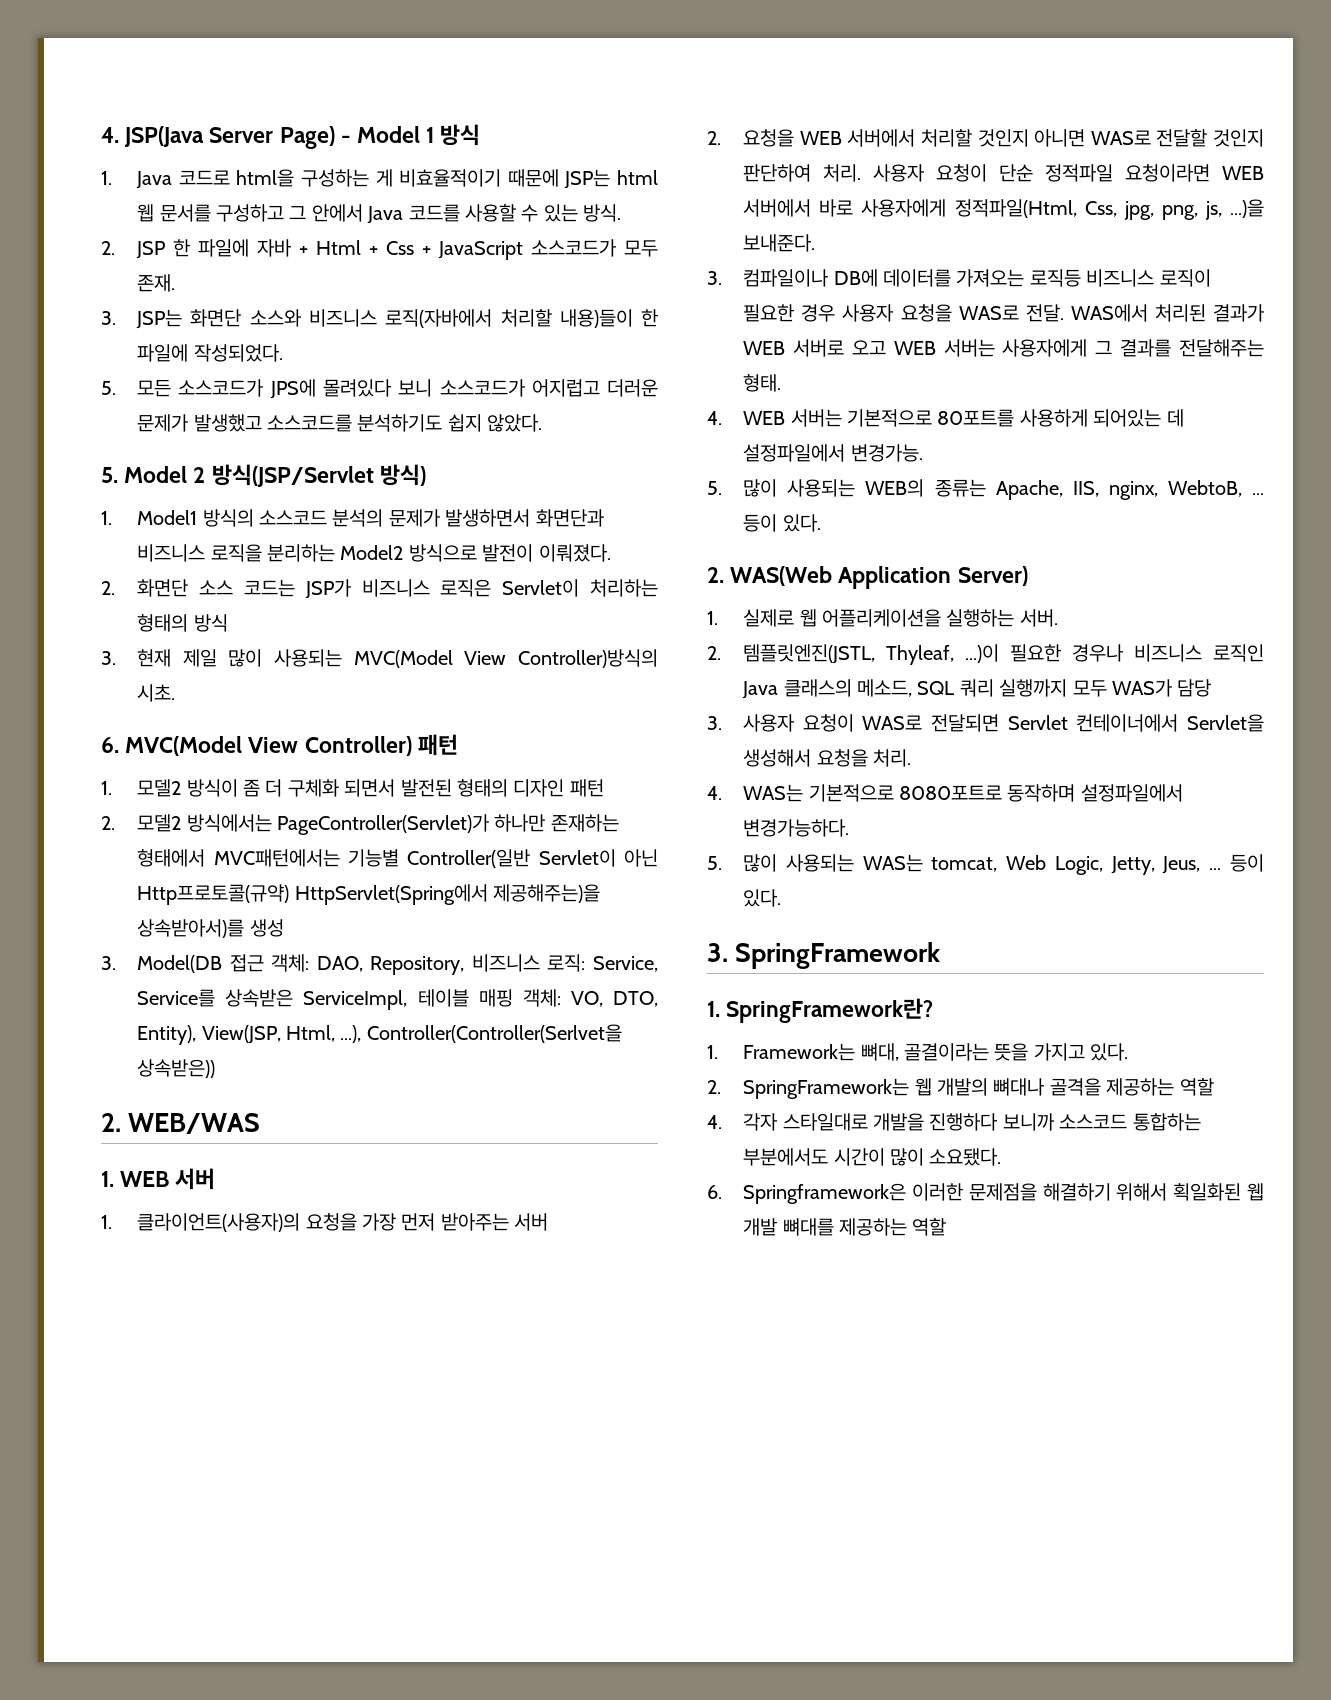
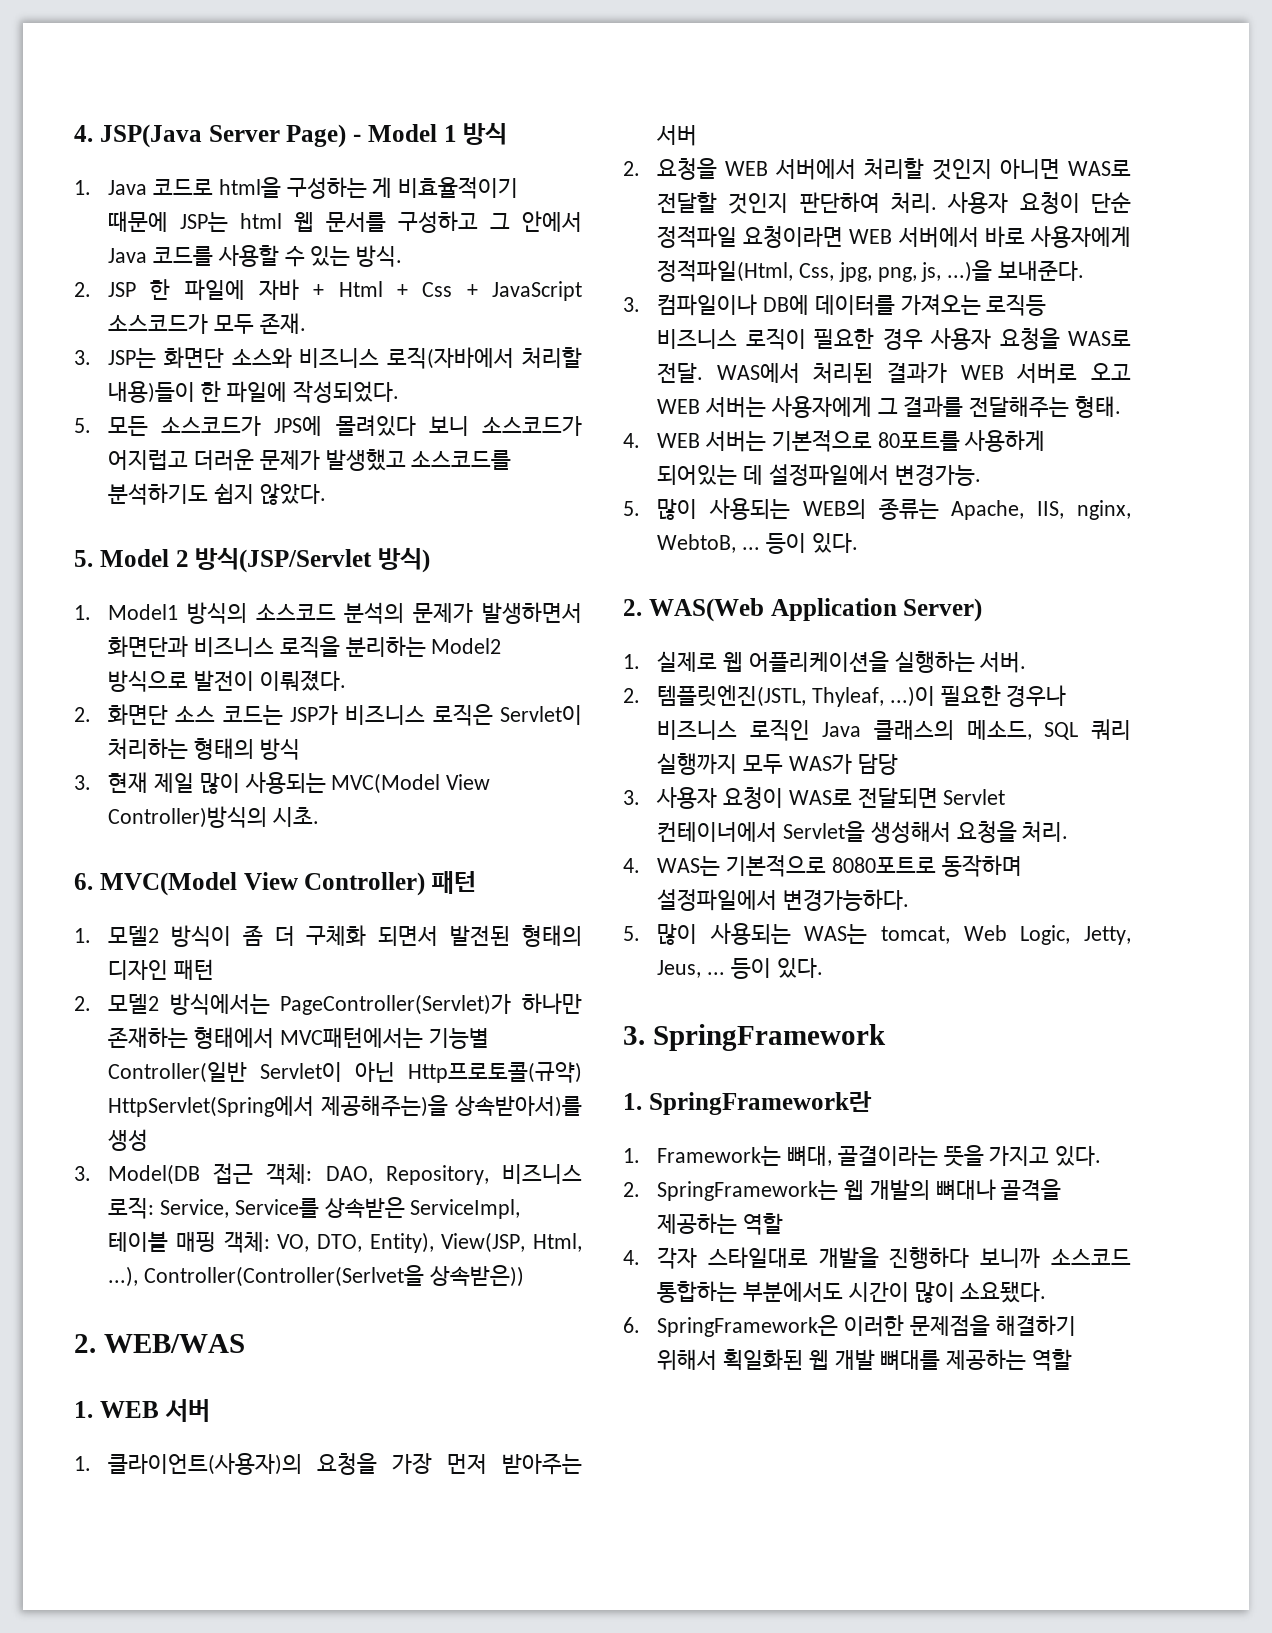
- 1. SpringFramework란?
+ 1. SpringFramework란
- 6. Springframework은 이러한 문제점을 해결하기 위해서 획일화된 웹 개발 뼈대를 제공하는 역할
+ 6. SpringFramework은 이러한 문제점을 해결하기 위해서 획일화된 웹 개발 뼈대를 제공하는 역할

